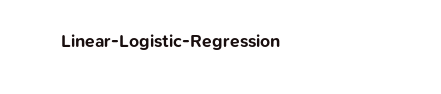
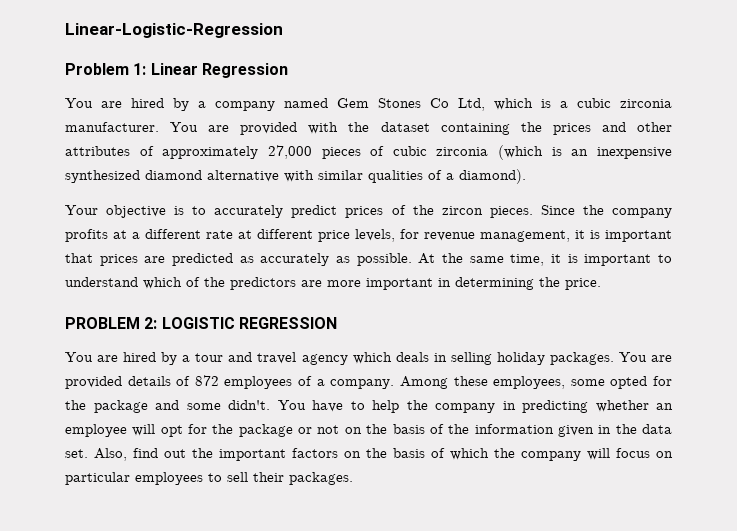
+ Problem 1: Linear Regression
+ You are hired by a company named Gem Stones Co Ltd, which is a cubic zirconia manufacturer. You are provided with the dataset containing the prices and other attributes of approximately 27,000 pieces of cubic zirconia (which is an inexpensive synthesized diamond alternative with similar qualities of a diamond).
+ Your objective is to accurately predict prices of the zircon pieces. Since the company profits at a different rate at different price levels, for revenue management, it is important that prices are predicted as accurately as possible. At the same time, it is important to understand which of the predictors are more important in determining the price.
+ PROBLEM 2: LOGISTIC REGRESSION
+ You are hired by a tour and travel agency which deals in selling holiday packages. You are provided details of 872 employees of a company. Among these employees, some opted for the package and some didn't. You have to help the company in predicting whether an employee will opt for the package or not on the basis of the information given in the data set. Also, find out the important factors on the basis of which the company will focus on particular employees to sell their packages.

